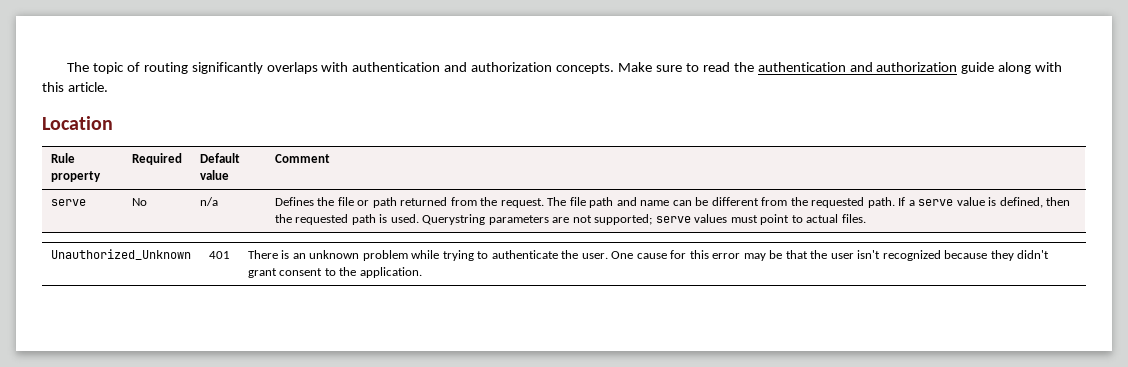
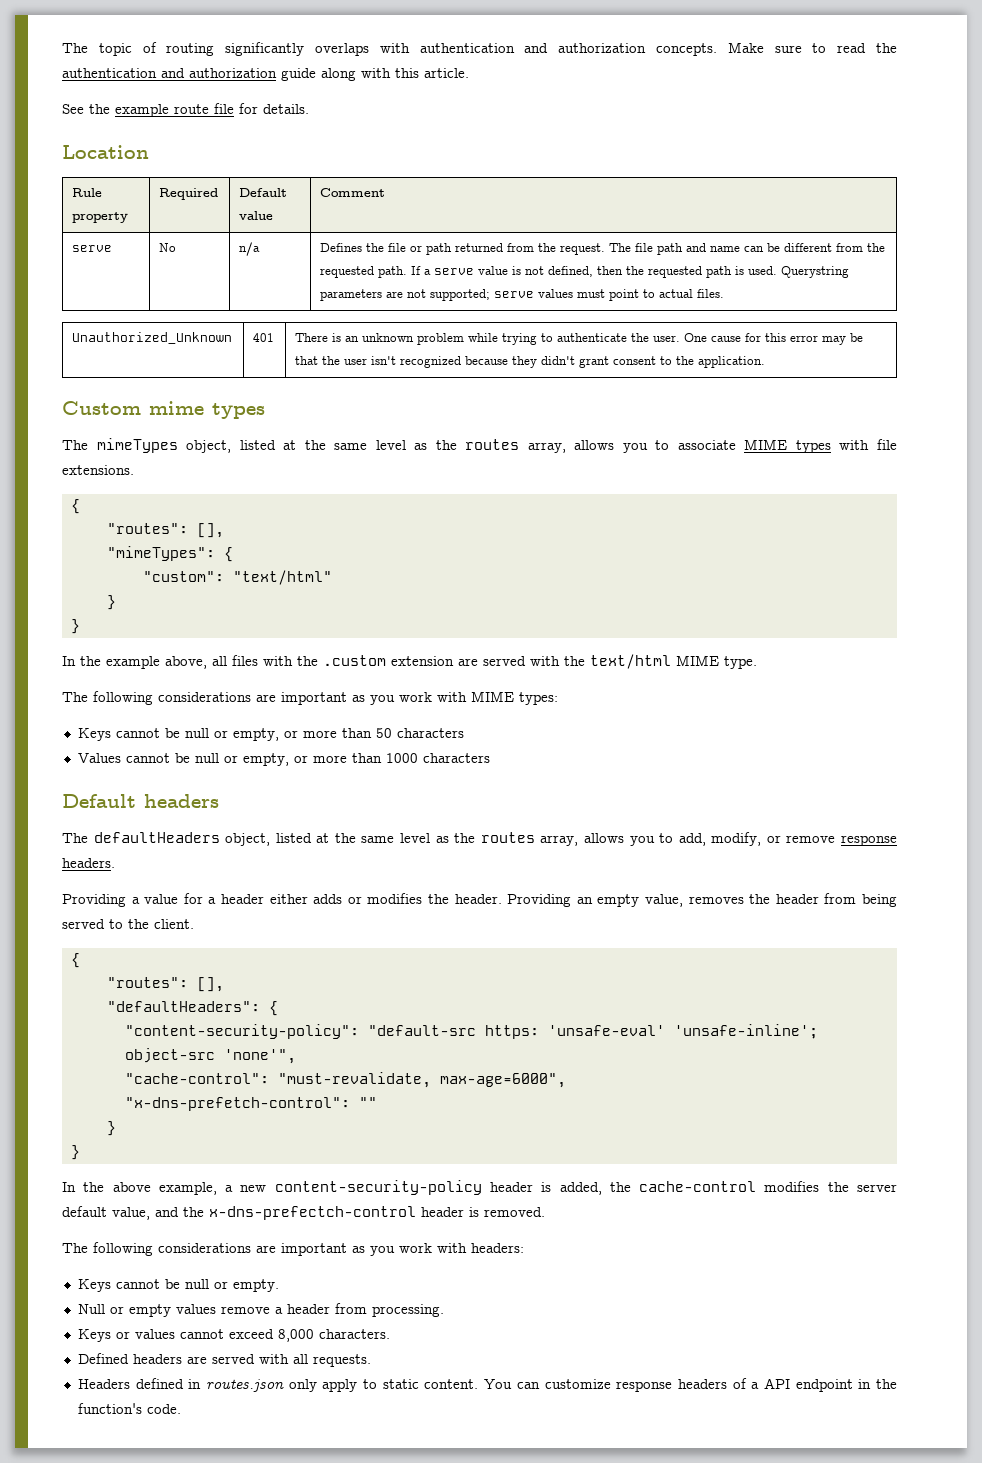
+ See the example route file for details.
- If a serve value is defined, then the requested path is used.
+ If a serve value is not defined, then the requested path is used.
+ Custom mime types
+ The mimeTypes object, listed at the same level as the routes array, allows you to associate MIME types with file extensions.
+ {
+ "routes": [],
+ "mimeTypes": {
+ "custom": "text/html"
+ }
+ }
+ In the example above, all files with the .custom extension are served with the text/html MIME type.
+ The following considerations are important as you work with MIME types:
+ Keys cannot be null or empty, or more than 50 characters
+ Values cannot be null or empty, or more than 1000 characters
+ Default headers
+ The defaultHeaders object, listed at the same level as the routes array, allows you to add, modify, or remove response headers.
+ Providing a value for a header either adds or modifies the header. Providing an empty value, removes the header from being served to the client.
+ {
+ "routes": [],
+ "defaultHeaders": {
+ "content-security-policy": "default-src https: 'unsafe-eval' 'unsafe-inline'; object-src 'none'",
+ "cache-control": "must-revalidate, max-age=6000",
+ "x-dns-prefetch-control": ""
+ }
+ }
+ In the above example, a new content-security-policy header is added, the cache-control modifies the server default value, and the x-dns-prefectch-control header is removed.
+ The following considerations are important as you work with headers:
+ Keys cannot be null or empty.
+ Null or empty values remove a header from processing.
+ Keys or values cannot exceed 8,000 characters.
+ Defined headers are served with all requests.
+ Headers defined in routes.json only apply to static content. You can customize response headers of a API endpoint in the function's code.

